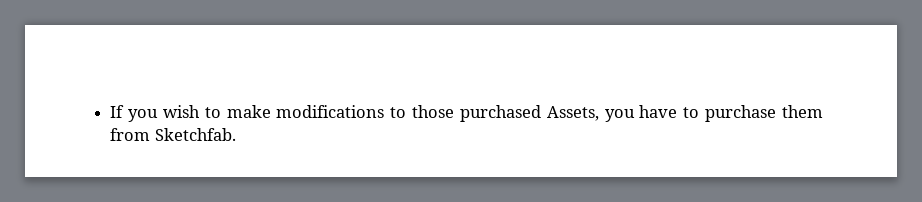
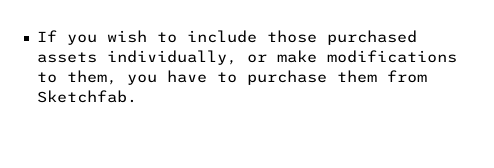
- If you wish to make modifications to those purchased Assets, you have to purchase them from Sketchfab.
+ If you wish to include those purchased assets individually, or make modifications to them, you have to purchase them from Sketchfab.

